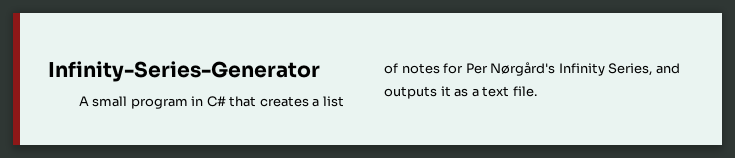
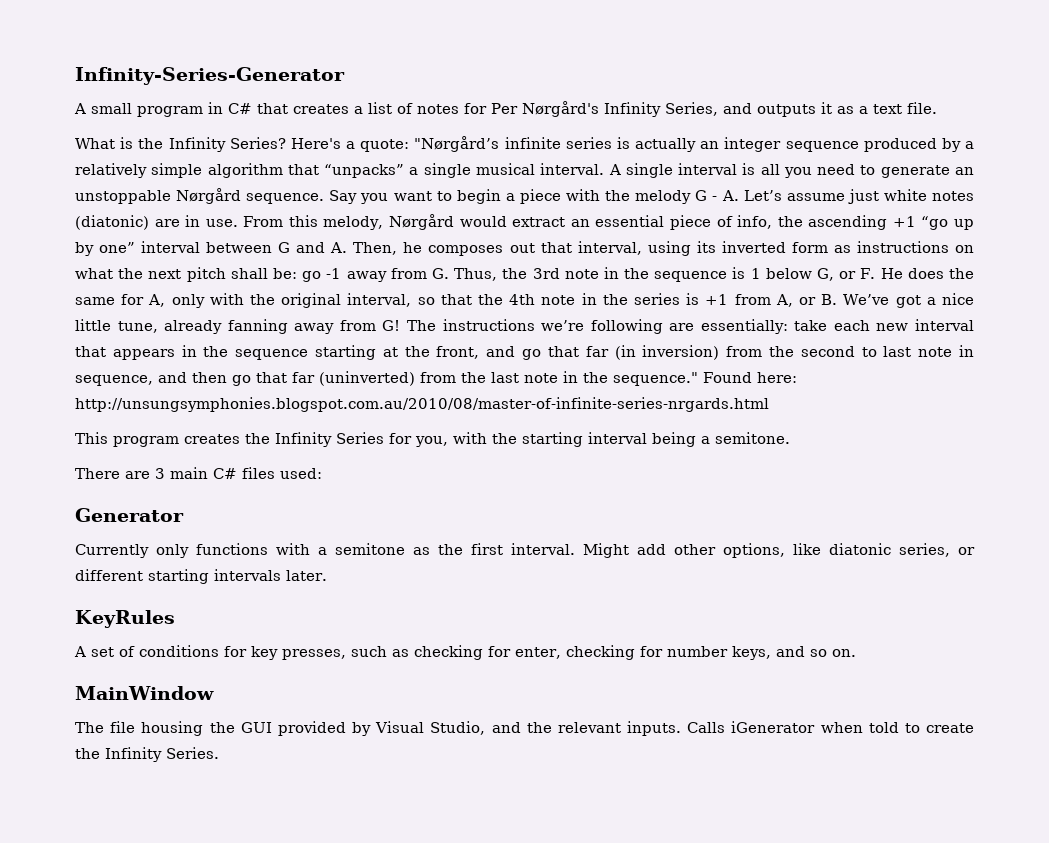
+ What is the Infinity Series? Here's a quote: "Nørgård’s infinite series is actually an integer sequence produced by a relatively simple algorithm that “unpacks” a single musical interval. A single interval is all you need to generate an unstoppable Nørgård sequence. Say you want to begin a piece with the melody G - A. Let’s assume just white notes (diatonic) are in use. From this melody, Nørgård would extract an essential piece of info, the ascending +1 “go up by one” interval between G and A. Then, he composes out that interval, using its inverted form as instructions on what the next pitch shall be: go -1 away from G. Thus, the 3rd note in the sequence is 1 below G, or F. He does the same for A, only with the original interval, so that the 4th note in the series is +1 from A, or B. We’ve got a nice little tune, already fanning away from G! The instructions we’re following are essentially: take each new interval that appears in the sequence starting at the front, and go that far (in inversion) from the second to last note in sequence, and then go that far (uninverted) from the last note in the sequence." Found here: http://unsungsymphonies.blogspot.com.au/2010/08/master-of-infinite-series-nrgards.html
+ This program creates the Infinity Series for you, with the starting interval being a semitone.
+ There are 3 main C# files used:
+ Generator
+ Currently only functions with a semitone as the first interval. Might add other options, like diatonic series, or different starting intervals later.
+ KeyRules
+ A set of conditions for key presses, such as checking for enter, checking for number keys, and so on.
+ MainWindow
+ The file housing the GUI provided by Visual Studio, and the relevant inputs. Calls iGenerator when told to create the Infinity Series.

